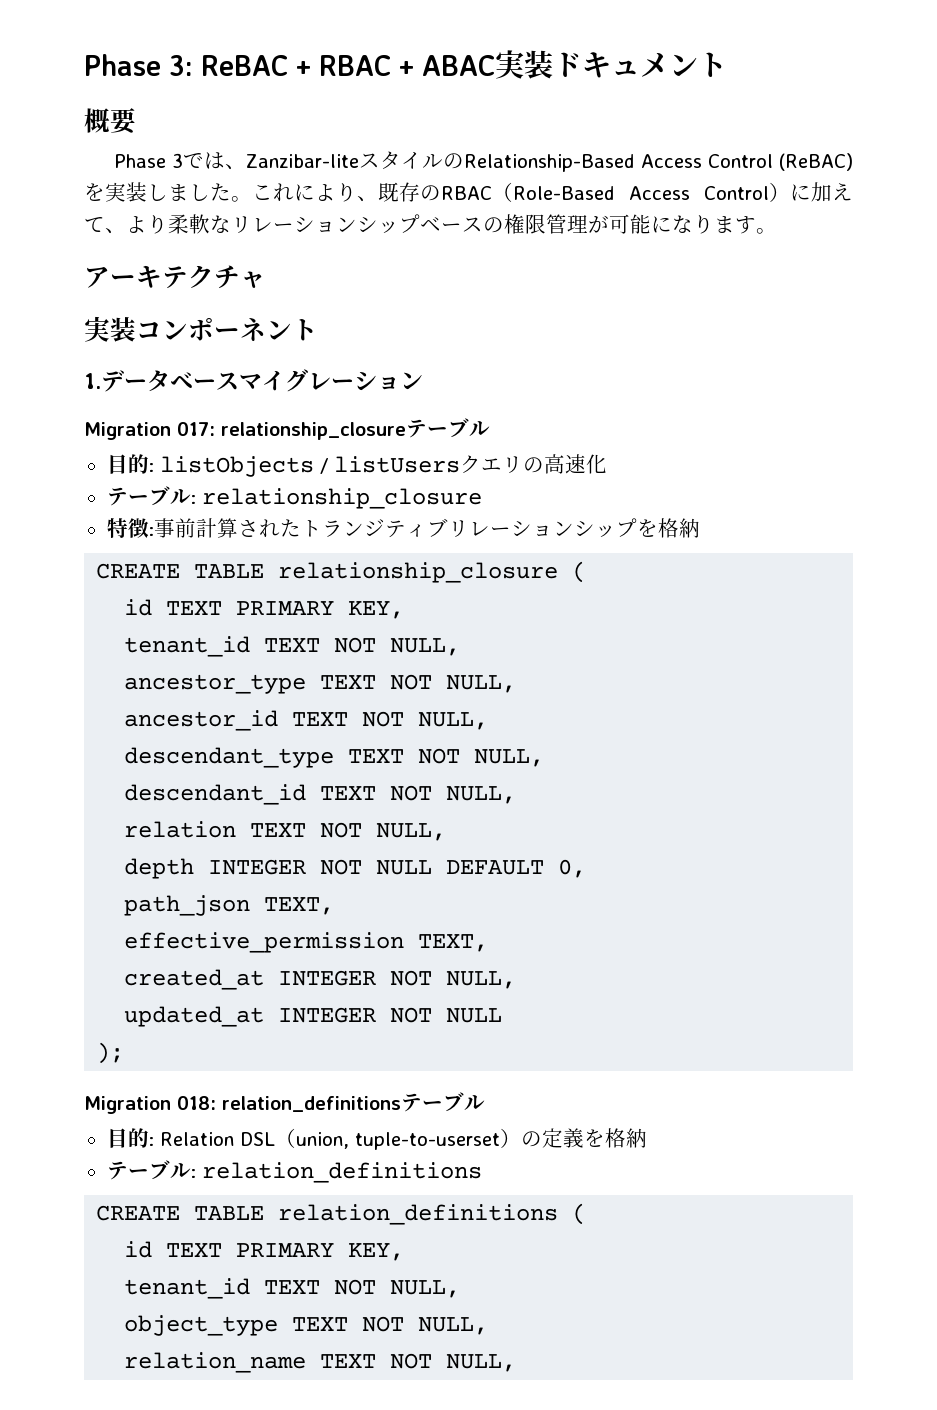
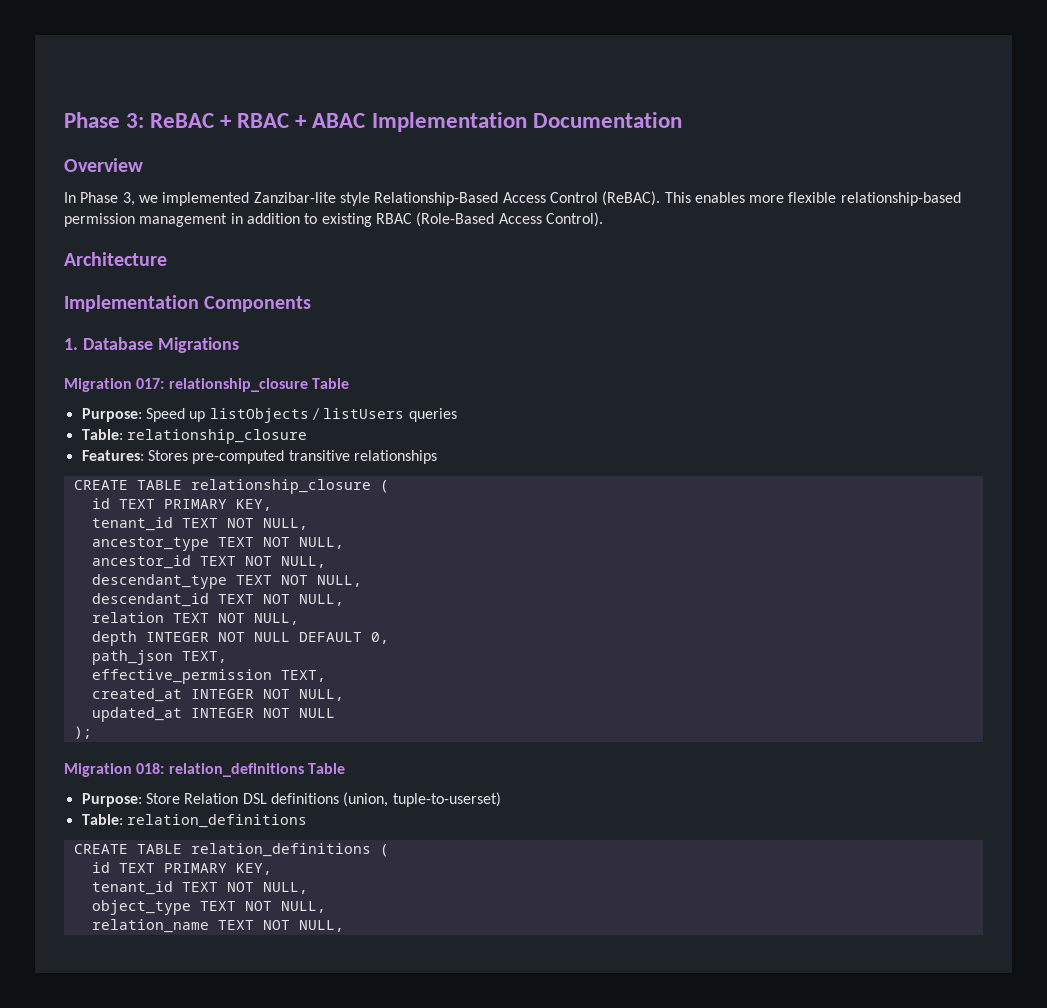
- Phase 3: ReBAC + RBAC + ABAC実装ドキュメント
- 概要
- Phase 3では、Zanzibar-liteスタイルのRelationship-Based Access Control (ReBAC)を実装しました。これにより、既存のRBAC（Role-Based Access Control）に加えて、より柔軟なリレーションシップベースの権限管理が可能になります。
- アーキテクチャ
- 実装コンポーネント
- 1.データベースマイグレーション
- Migration 017: relationship_closureテーブル
- 目的: listObjects / listUsersクエリの高速化
- テーブル: relationship_closure
- 特徴:事前計算されたトランジティブリレーションシップを格納
+ Phase 3: ReBAC + RBAC + ABAC Implementation Documentation
+ Overview
+ In Phase 3, we implemented Zanzibar-lite style Relationship-Based Access Control (ReBAC). This enables more flexible relationship-based permission management in addition to existing RBAC (Role-Based Access Control).
+ Architecture
+ Implementation Components
+ 1. Database Migrations
+ Migration 017: relationship_closure Table
+ Purpose: Speed up listObjects / listUsers queries
+ Table: relationship_closure
+ Features: Stores pre-computed transitive relationships
- Migration 018: relation_definitionsテーブル
- 目的: Relation DSL（union, tuple-to-userset）の定義を格納
- テーブル: relation_definitions
+ Migration 018: relation_definitions Table
+ Purpose: Store Relation DSL definitions (union, tuple-to-userset)
+ Table: relation_definitions

